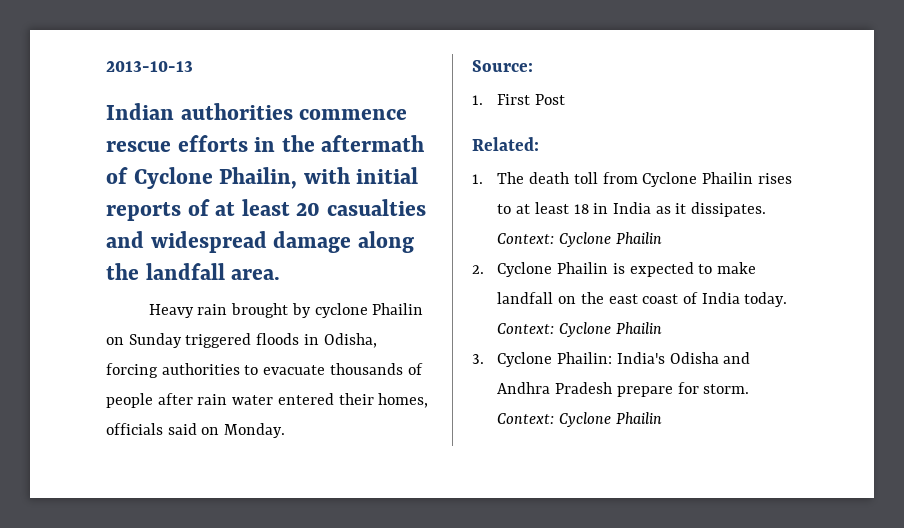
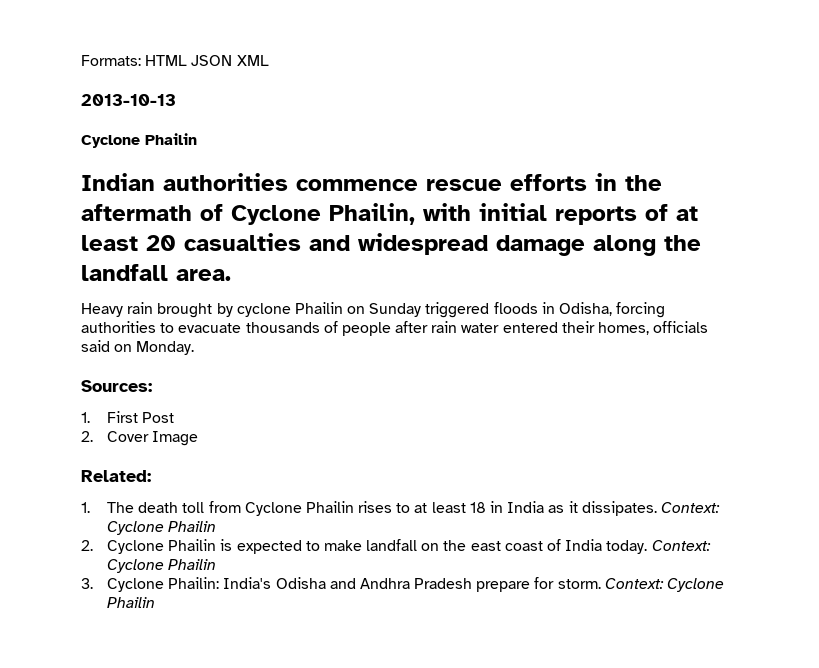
+ Formats: HTML JSON XML
  2013-10-13
+ Cyclone Phailin
- Source:
+ Sources:
+ 2. Cover Image

